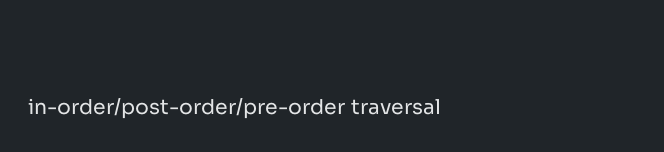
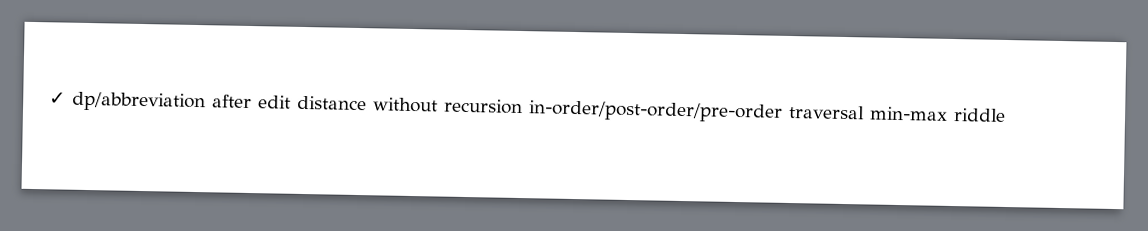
- in-order/post-order/pre-order traversal
+ ✓ dp/abbreviation after edit distance without recursion in-order/post-order/pre-order traversal min-max riddle

